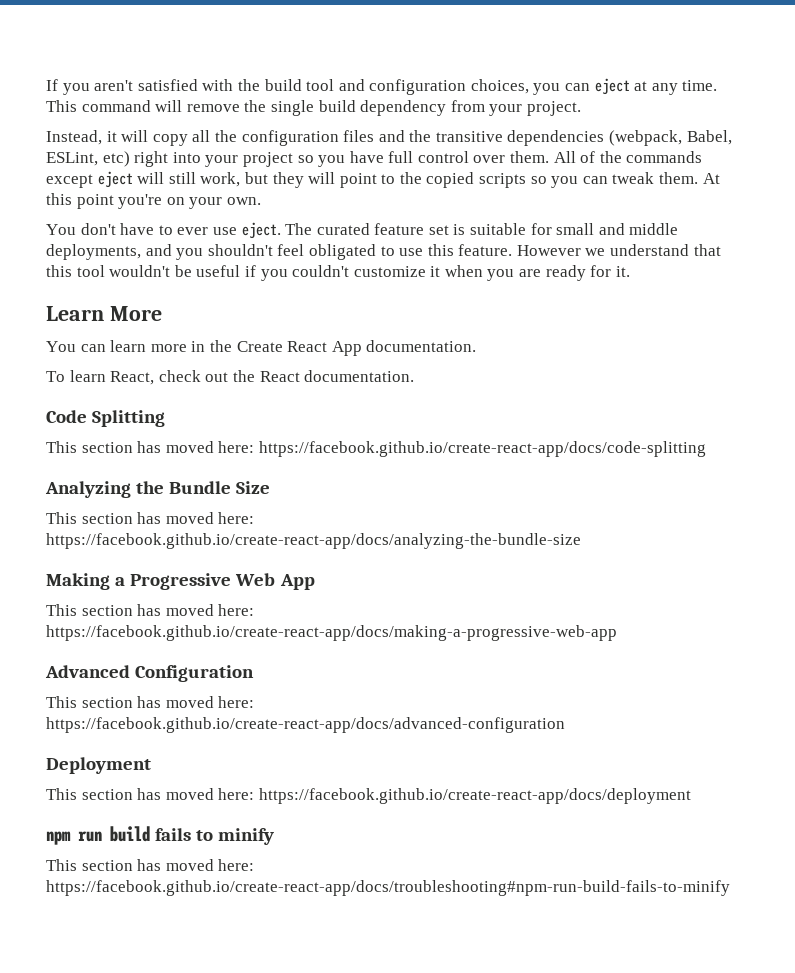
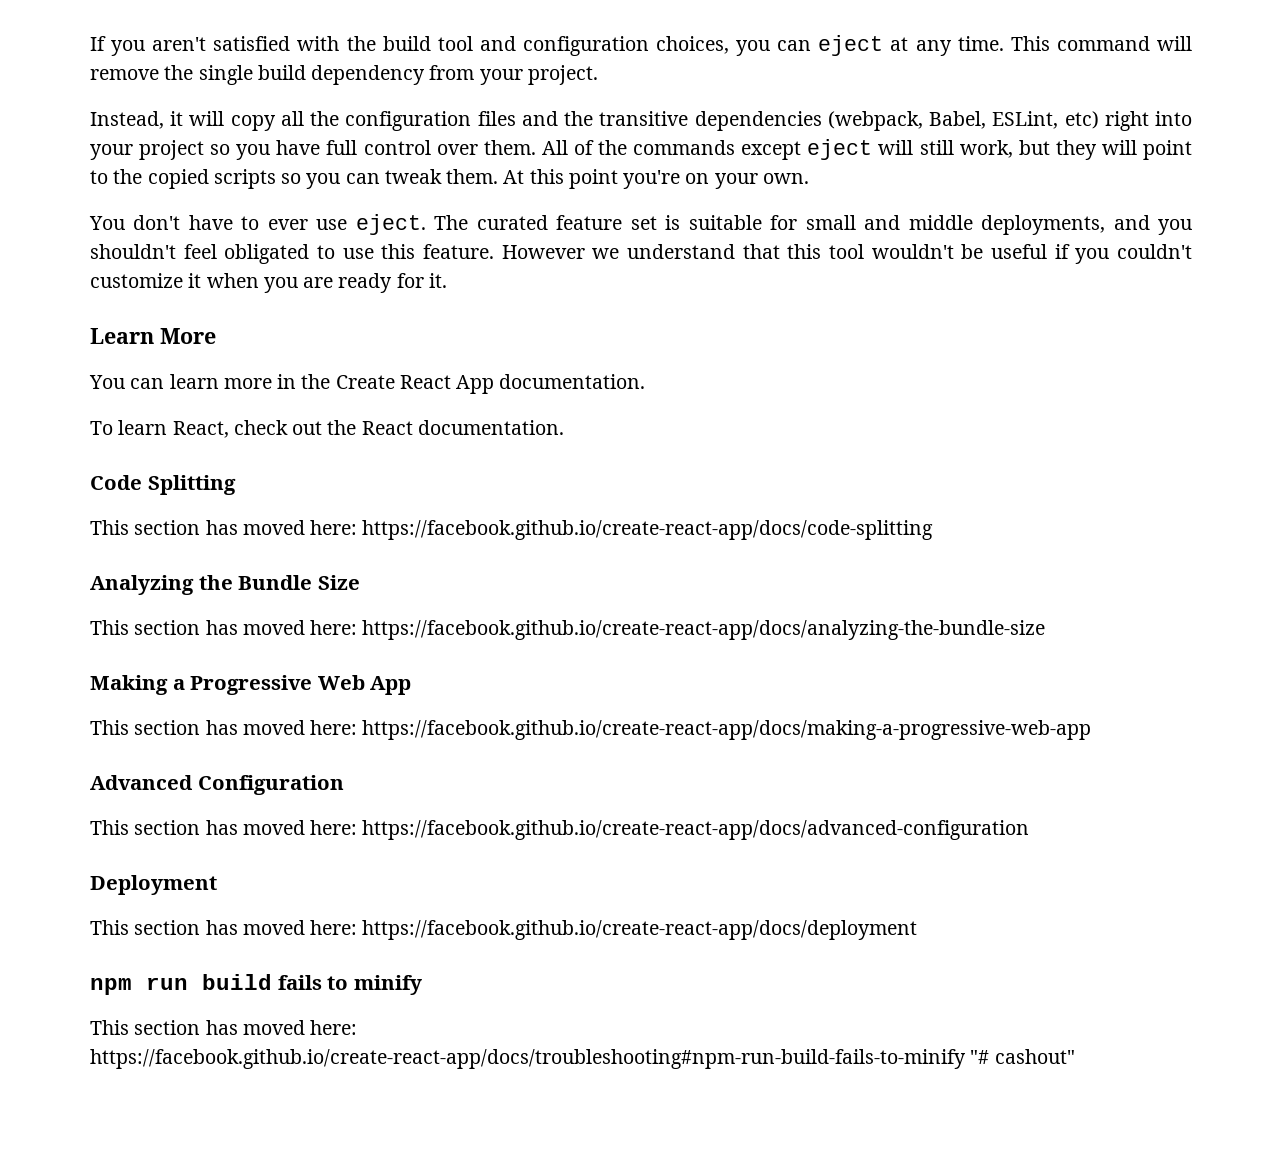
- This section has moved here: https://facebook.github.io/create-react-app/docs/troubleshooting#npm-run-build-fails-to-minify
+ This section has moved here: https://facebook.github.io/create-react-app/docs/troubleshooting#npm-run-build-fails-to-minify "# cashout"

